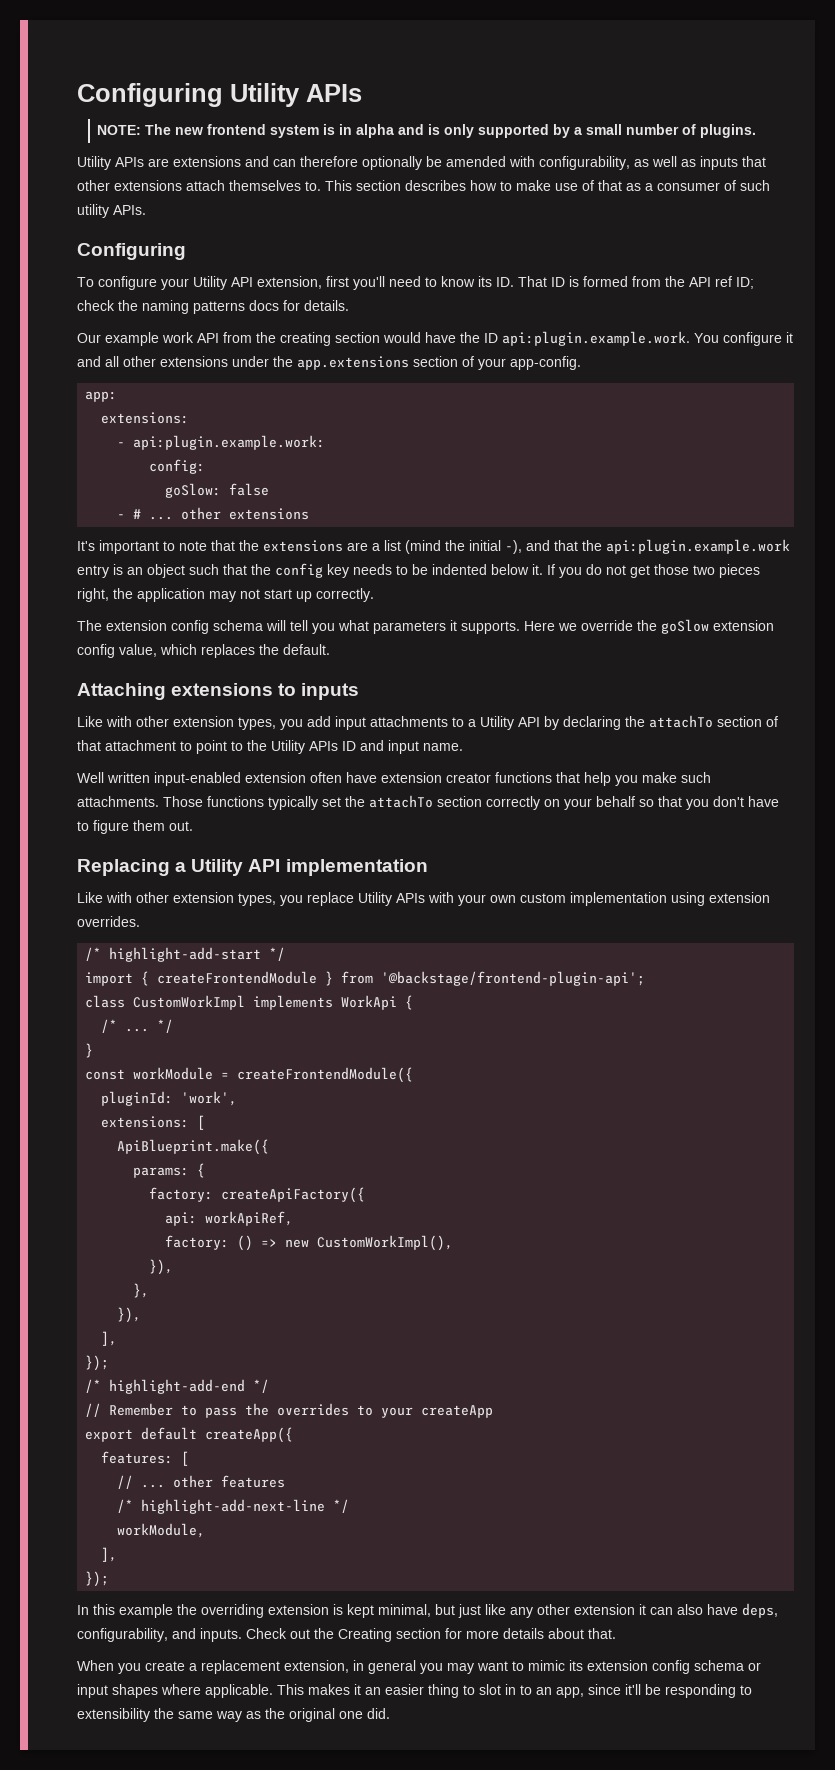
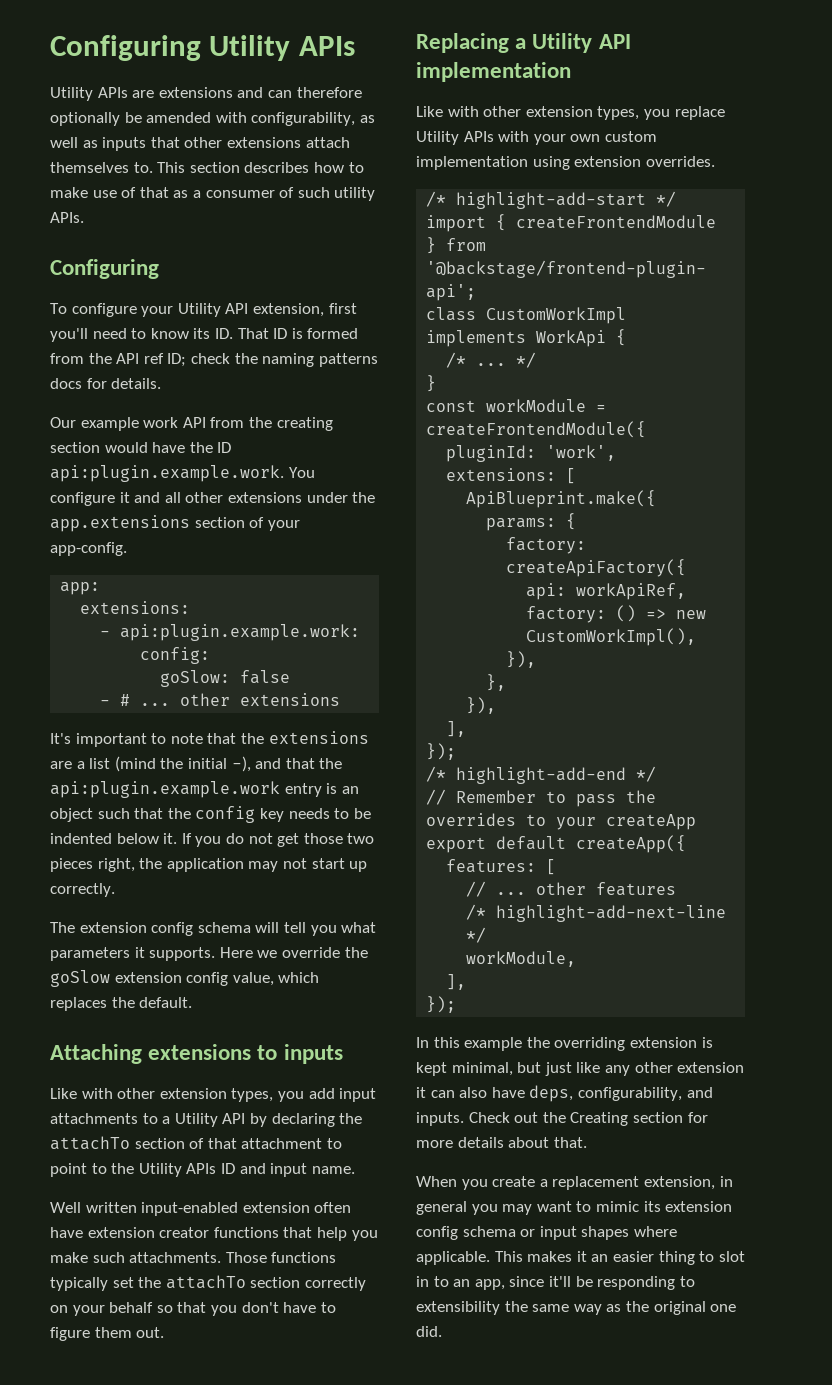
- NOTE: The new frontend system is in alpha and is only supported by a small number of plugins.

